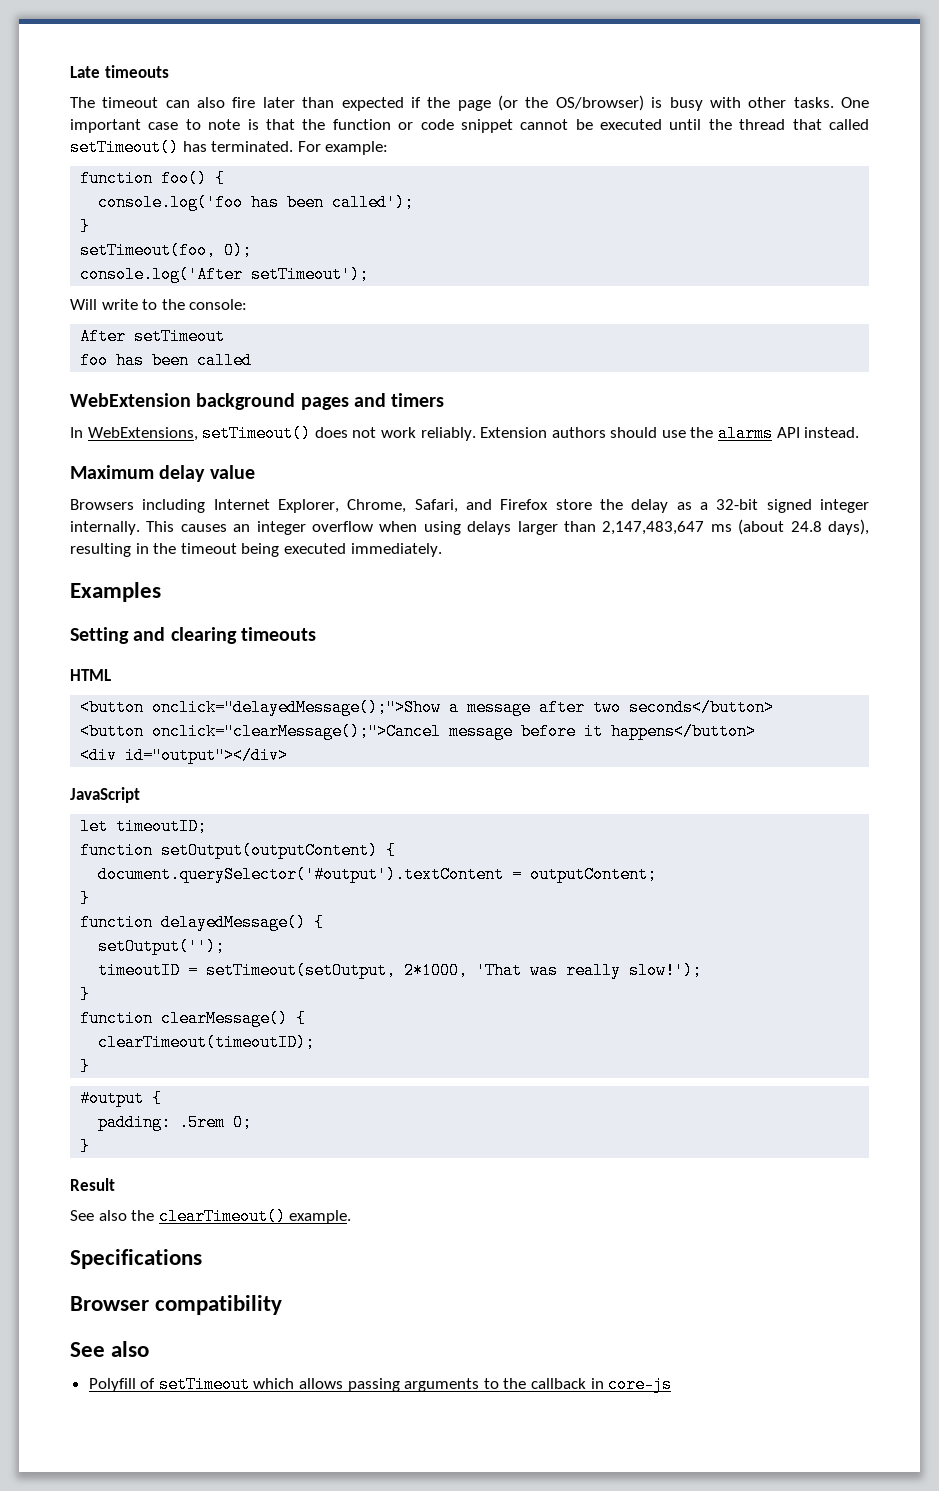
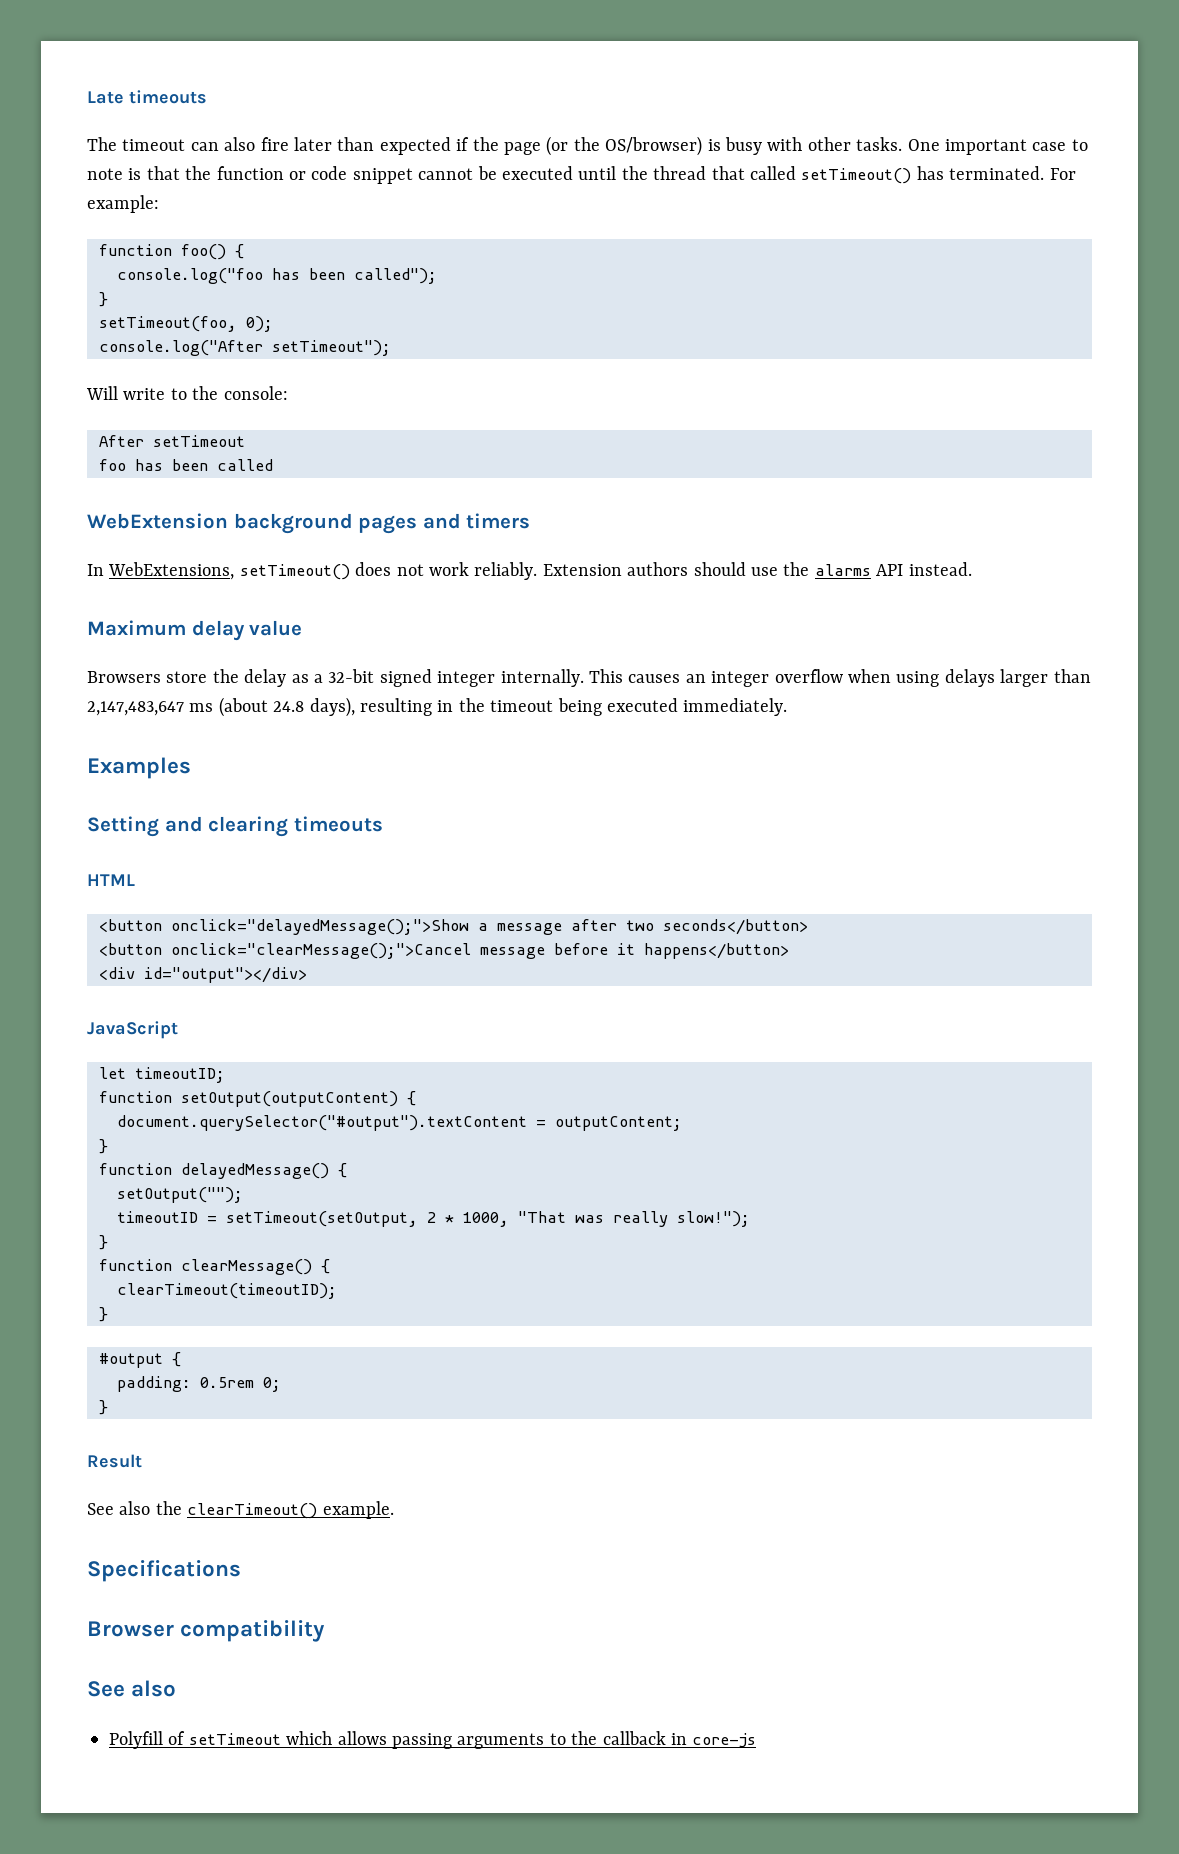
- console.log('foo has been called');
+ console.log("foo has been called");
- console.log('After setTimeout');
+ console.log("After setTimeout");
- Browsers including Internet Explorer, Chrome, Safari, and Firefox store the delay as a 32-bit signed integer internally.
+ Browsers store the delay as a 32-bit signed integer internally.
- document.querySelector('#output').textContent = outputContent;
+ document.querySelector("#output").textContent = outputContent;
- setOutput('');
+ setOutput("");
- timeoutID = setTimeout(setOutput, 2*1000, 'That was really slow!');
+ timeoutID = setTimeout(setOutput, 2 * 1000, "That was really slow!");
- padding: .5rem 0;
+ padding: 0.5rem 0;

